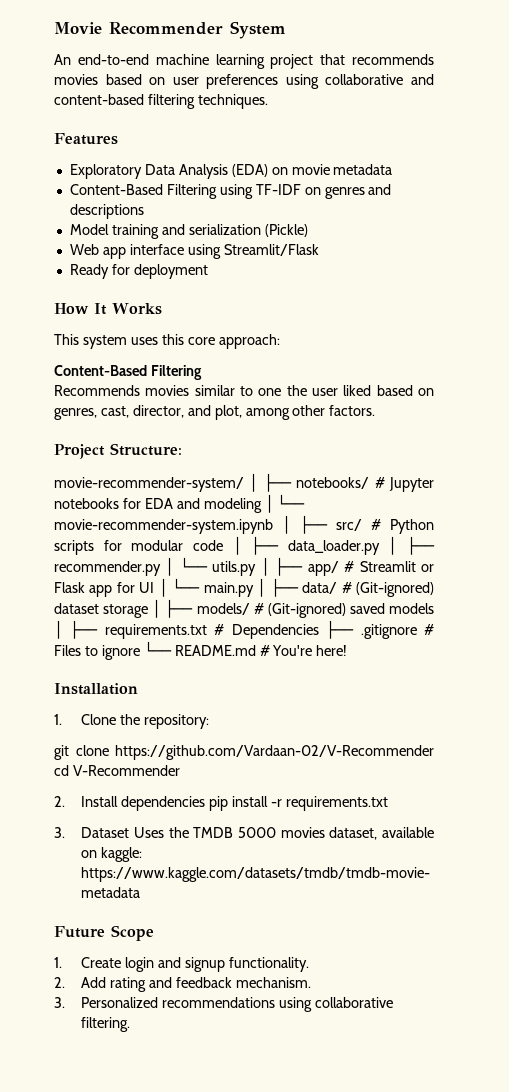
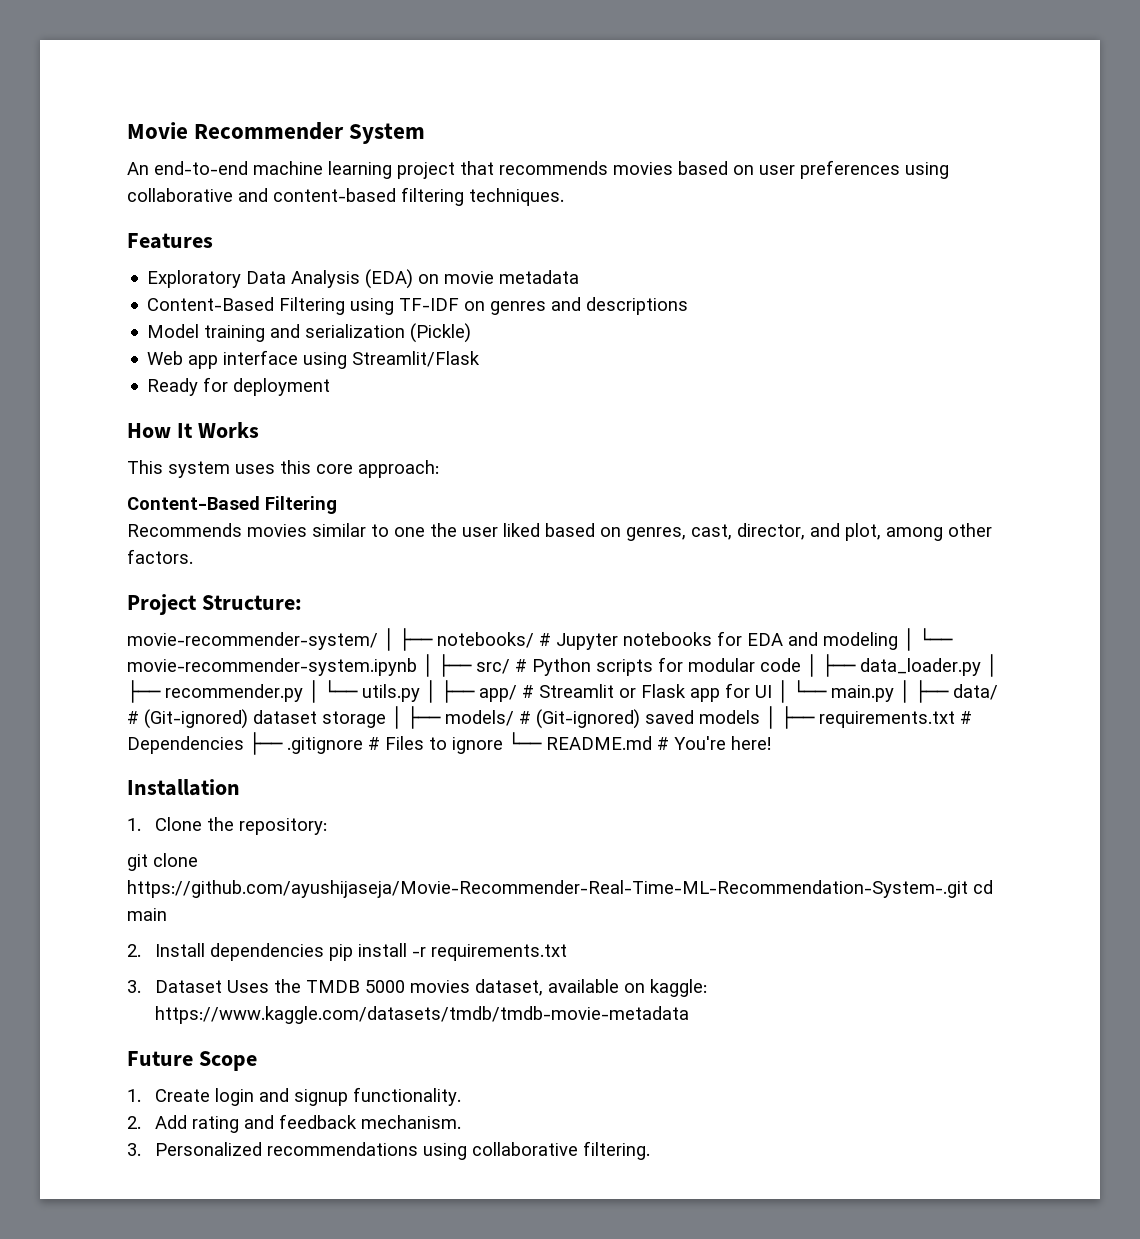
- git clone https://github.com/Vardaan-02/V-Recommender cd V-Recommender
+ git clone https://github.com/ayushijaseja/Movie-Recommender-Real-Time-ML-Recommendation-System-.git cd main

